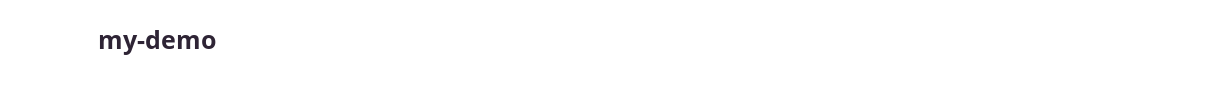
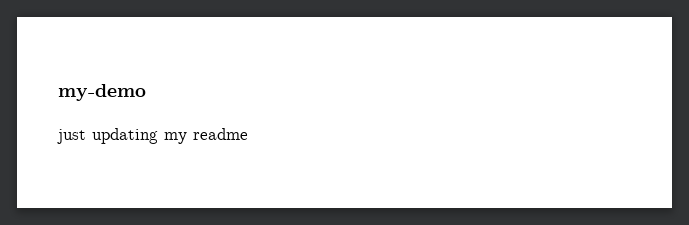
+ just updating my readme

